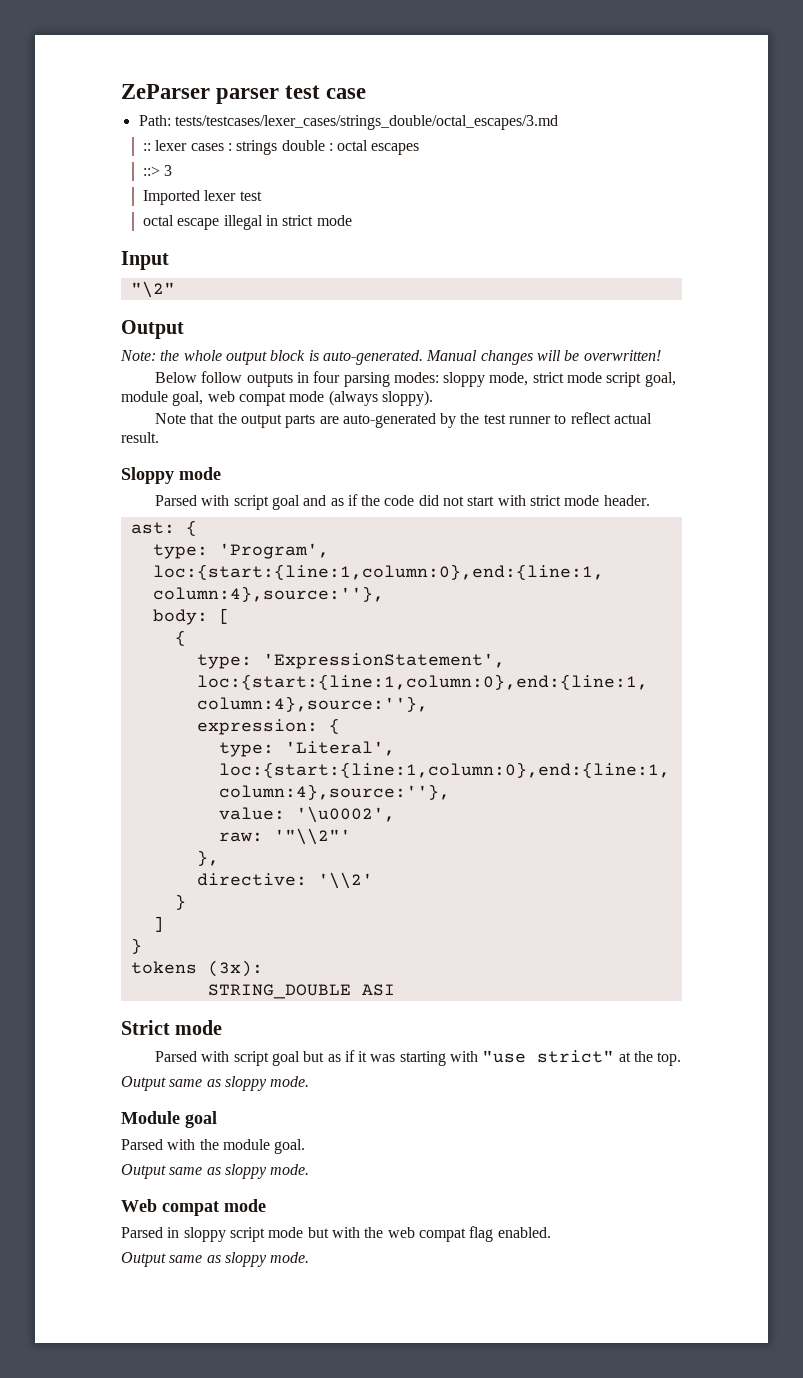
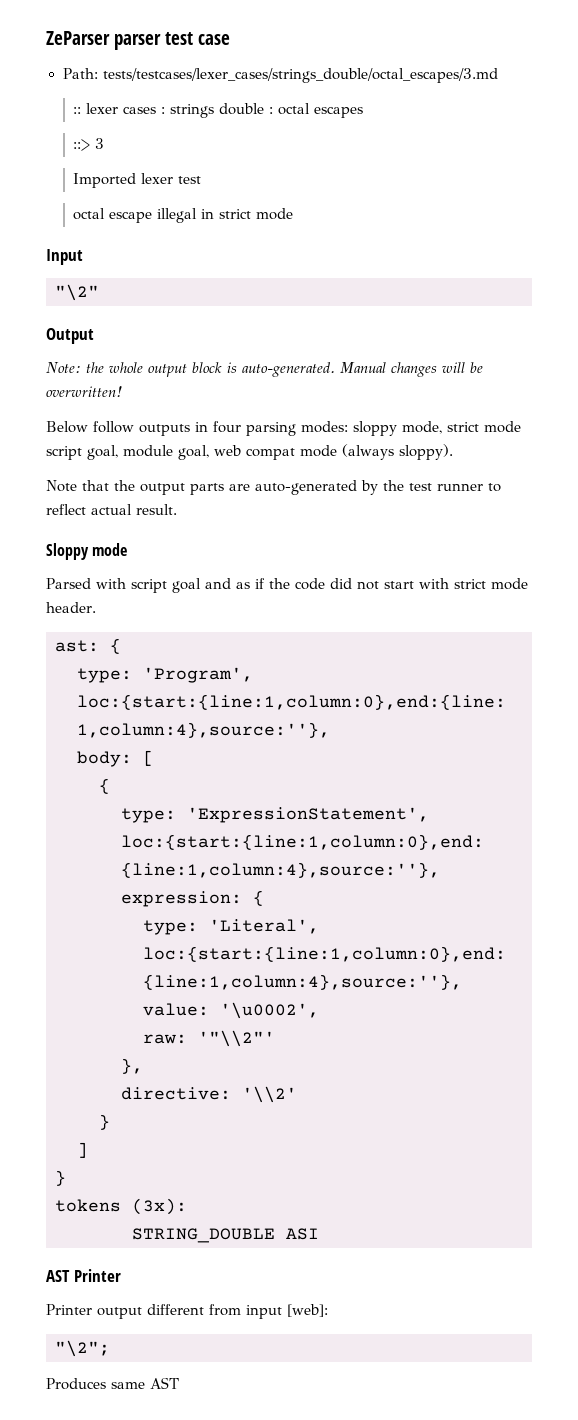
- Strict mode
- Parsed with script goal but as if it was starting with "use strict" at the top.
- Output same as sloppy mode.
- Module goal
- Parsed with the module goal.
- Output same as sloppy mode.
- Web compat mode
- Parsed in sloppy script mode but with the web compat flag enabled.
- Output same as sloppy mode.
+ AST Printer
+ Printer output different from input [web]:
+ "\2";
+ Produces same AST

